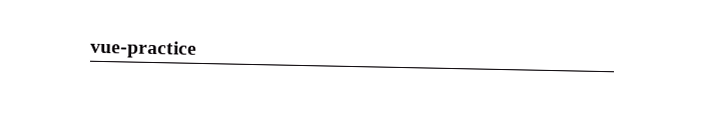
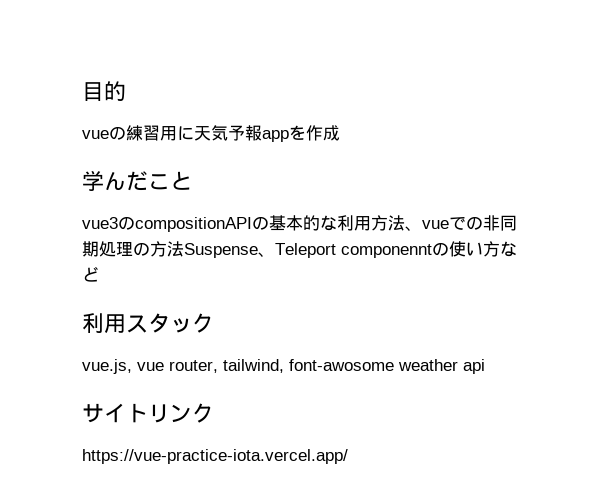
- vue-practice
+ 目的
+ vueの練習用に天気予報appを作成
+ 学んだこと
+ vue3のcompositionAPIの基本的な利用方法、vueでの非同期処理の方法Suspense、Teleport componenntの使い方など
+ 利用スタック
+ vue.js, vue router, tailwind, font-awosome weather api
+ サイトリンク
+ https://vue-practice-iota.vercel.app/

